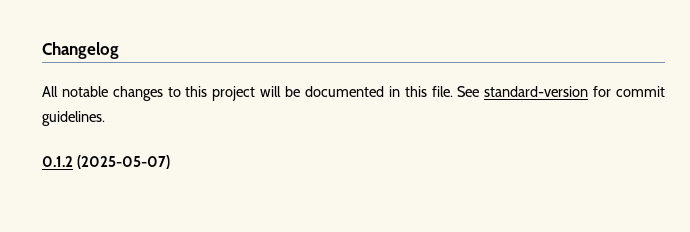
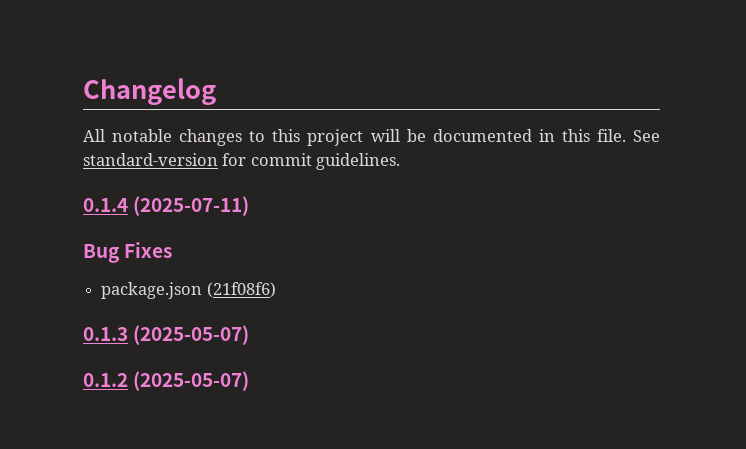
+ 0.1.4 (2025-07-11)
+ Bug Fixes
+ package.json (21f08f6)
+ 0.1.3 (2025-05-07)

